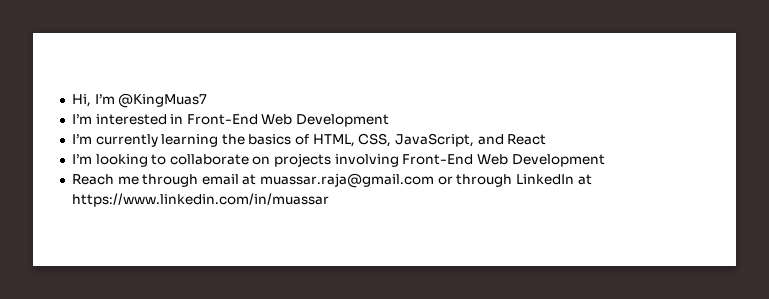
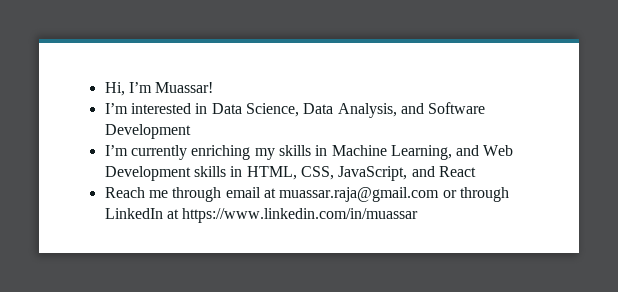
- Hi, I’m @KingMuas7
+ Hi, I’m Muassar!
- I’m interested in Front-End Web Development
- I’m currently learning the basics of HTML, CSS, JavaScript, and React
+ I’m interested in Data Science, Data Analysis, and Software Development
+ I’m currently enriching my skills in Machine Learning, and Web Development skills in HTML, CSS, JavaScript, and React
- I’m looking to collaborate on projects involving Front-End Web Development

